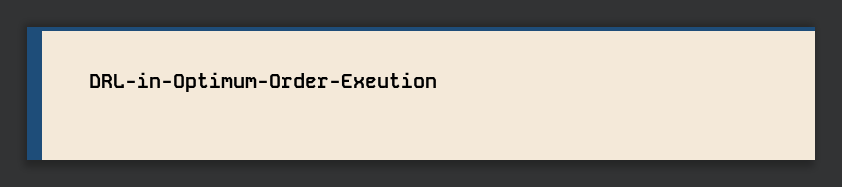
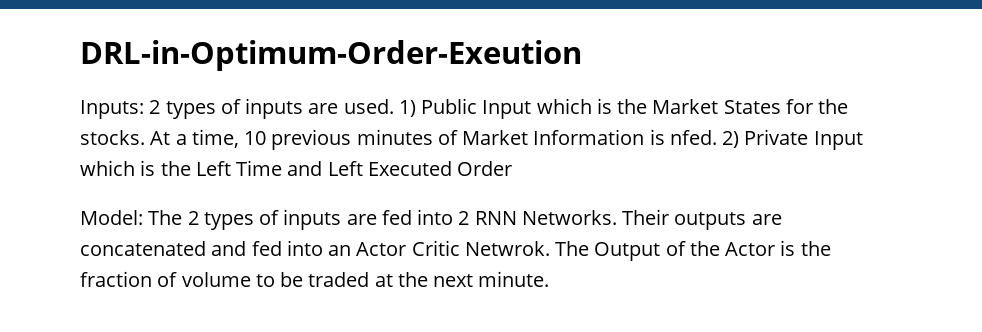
+ Inputs: 2 types of inputs are used. 1) Public Input which is the Market States for the stocks. At a time, 10 previous minutes of Market Information is nfed. 2) Private Input which is the Left Time and Left Executed Order
+ Model: The 2 types of inputs are fed into 2 RNN Networks. Their outputs are concatenated and fed into an Actor Critic Netwrok. The Output of the Actor is the fraction of volume to be traded at the next minute.

